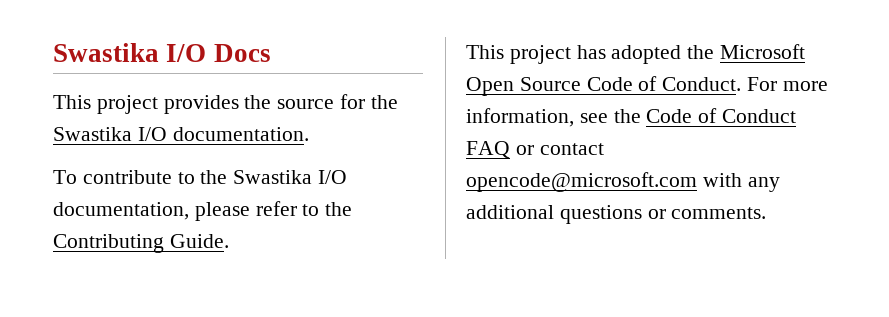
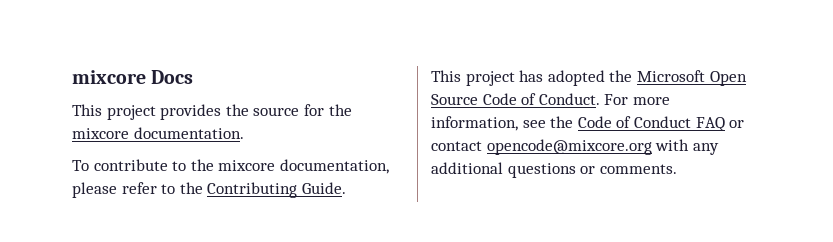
- Swastika I/O Docs
+ mixcore Docs
- This project provides the source for the Swastika I/O documentation.
+ This project provides the source for the mixcore documentation.
- To contribute to the Swastika I/O documentation, please refer to the Contributing Guide.
+ To contribute to the mixcore documentation, please refer to the Contributing Guide.
- For more information, see the Code of Conduct FAQ or contact opencode@microsoft.com with any additional questions or comments.
+ For more information, see the Code of Conduct FAQ or contact opencode@mixcore.org with any additional questions or comments.

